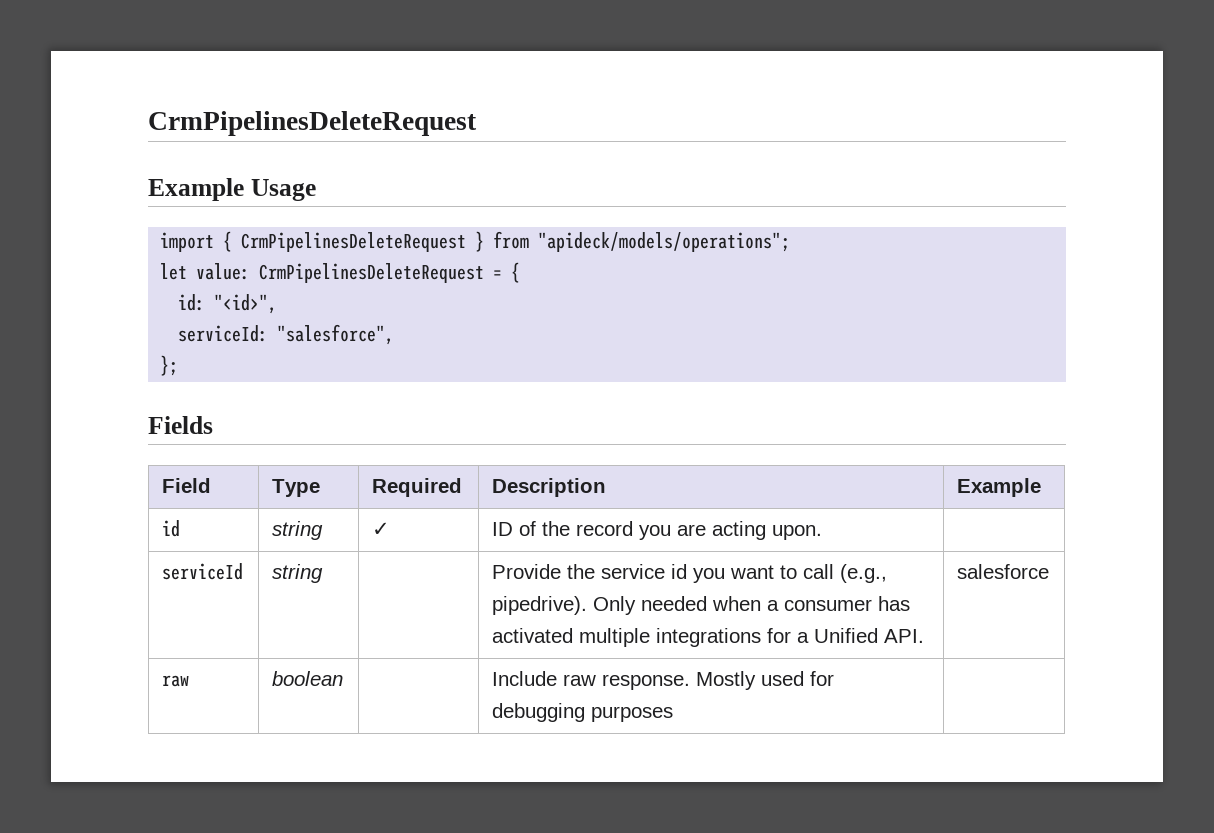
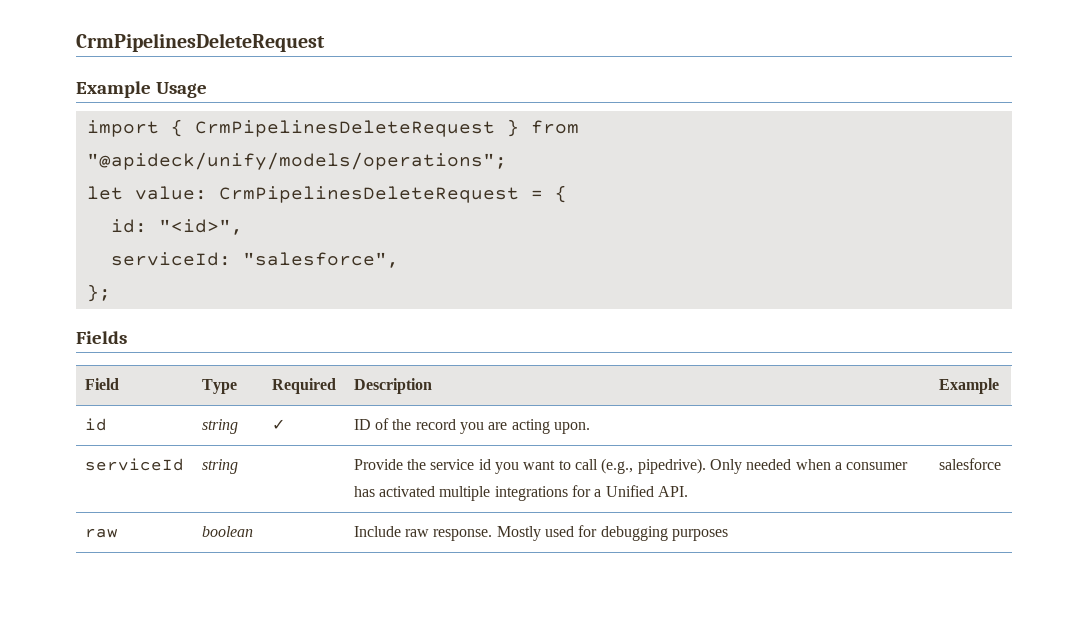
- import { CrmPipelinesDeleteRequest } from "apideck/models/operations";
+ import { CrmPipelinesDeleteRequest } from "@apideck/unify/models/operations";

